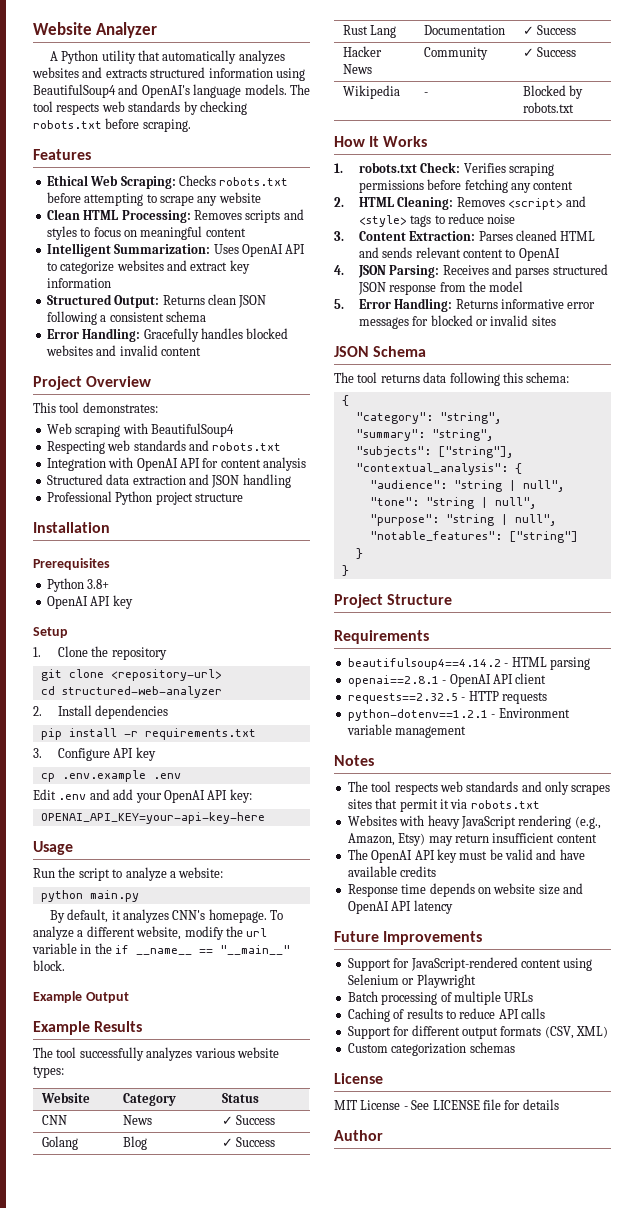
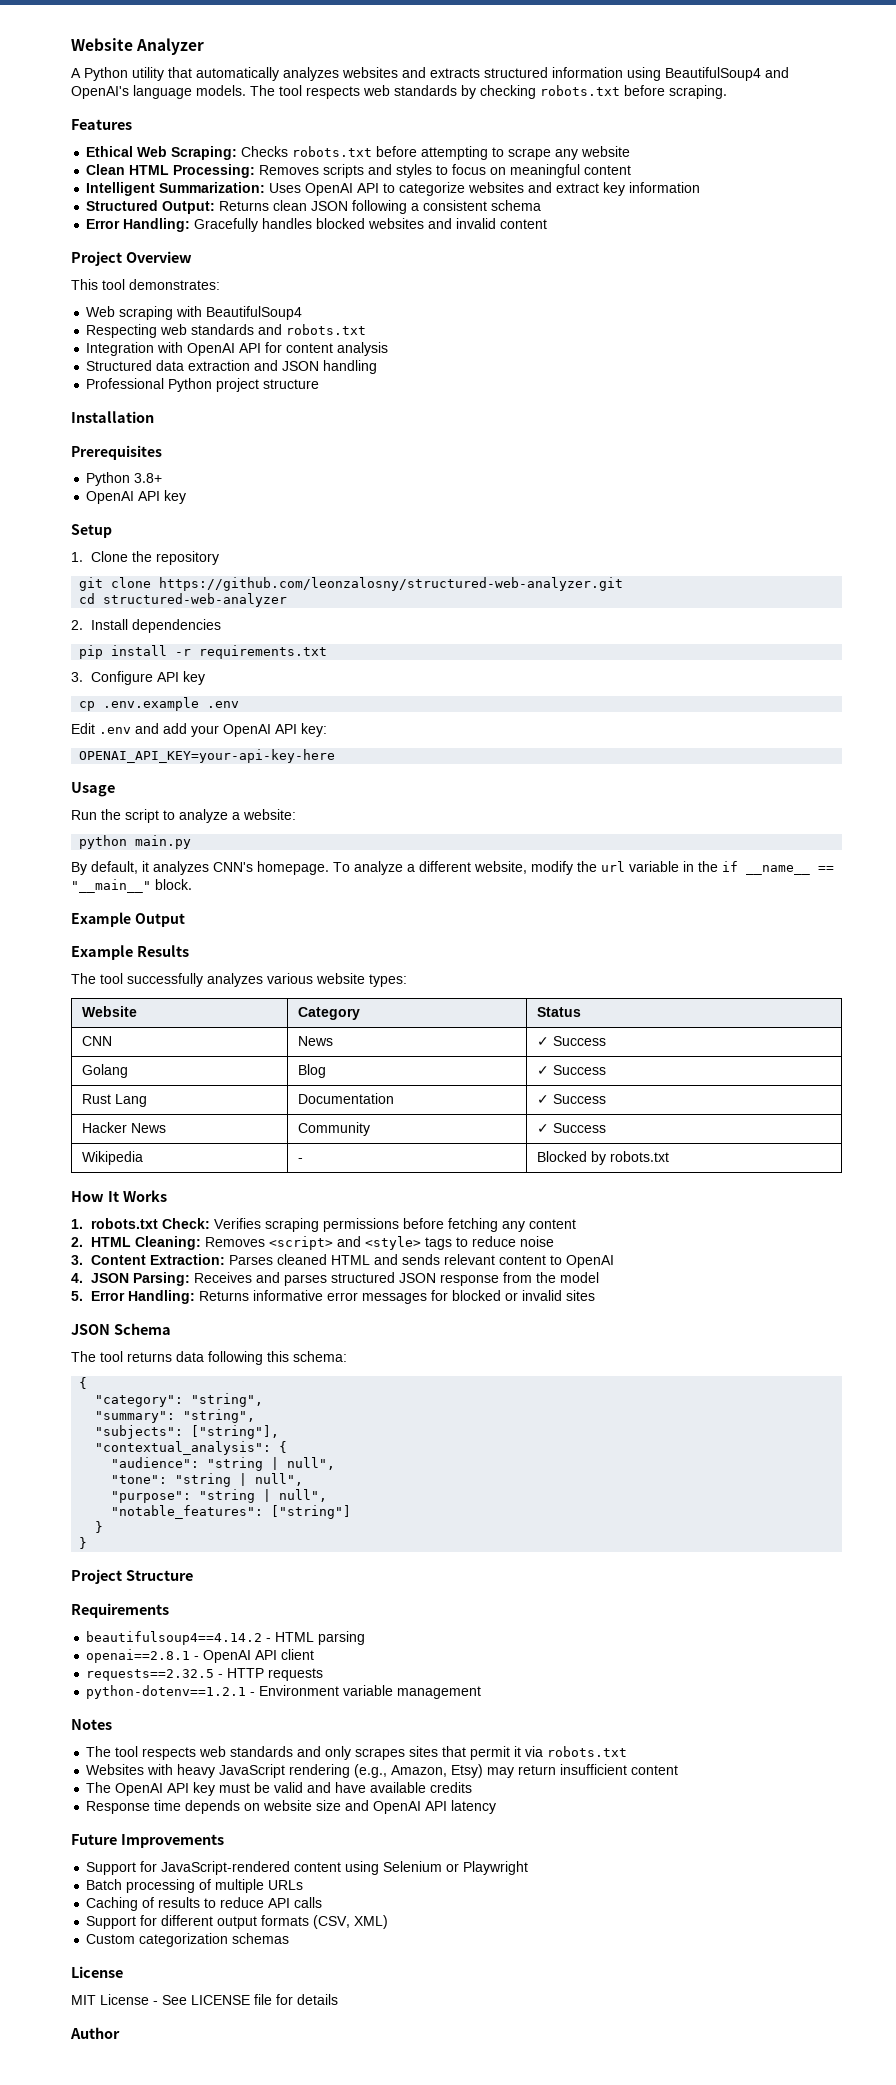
- git clone <repository-url>
+ git clone https://github.com/leonzalosny/structured-web-analyzer.git

